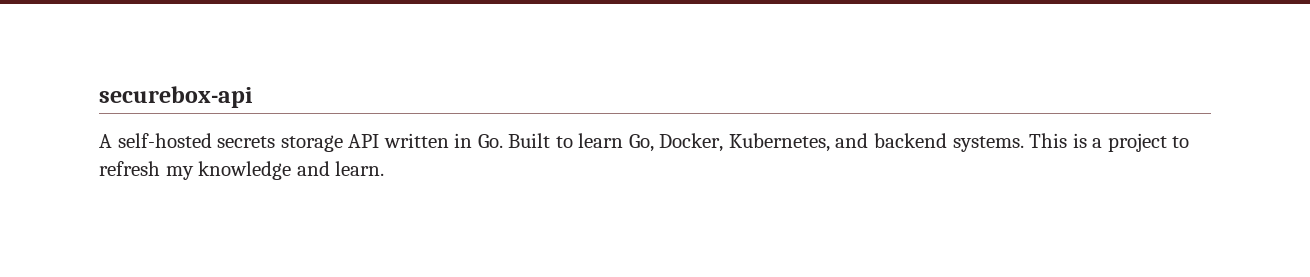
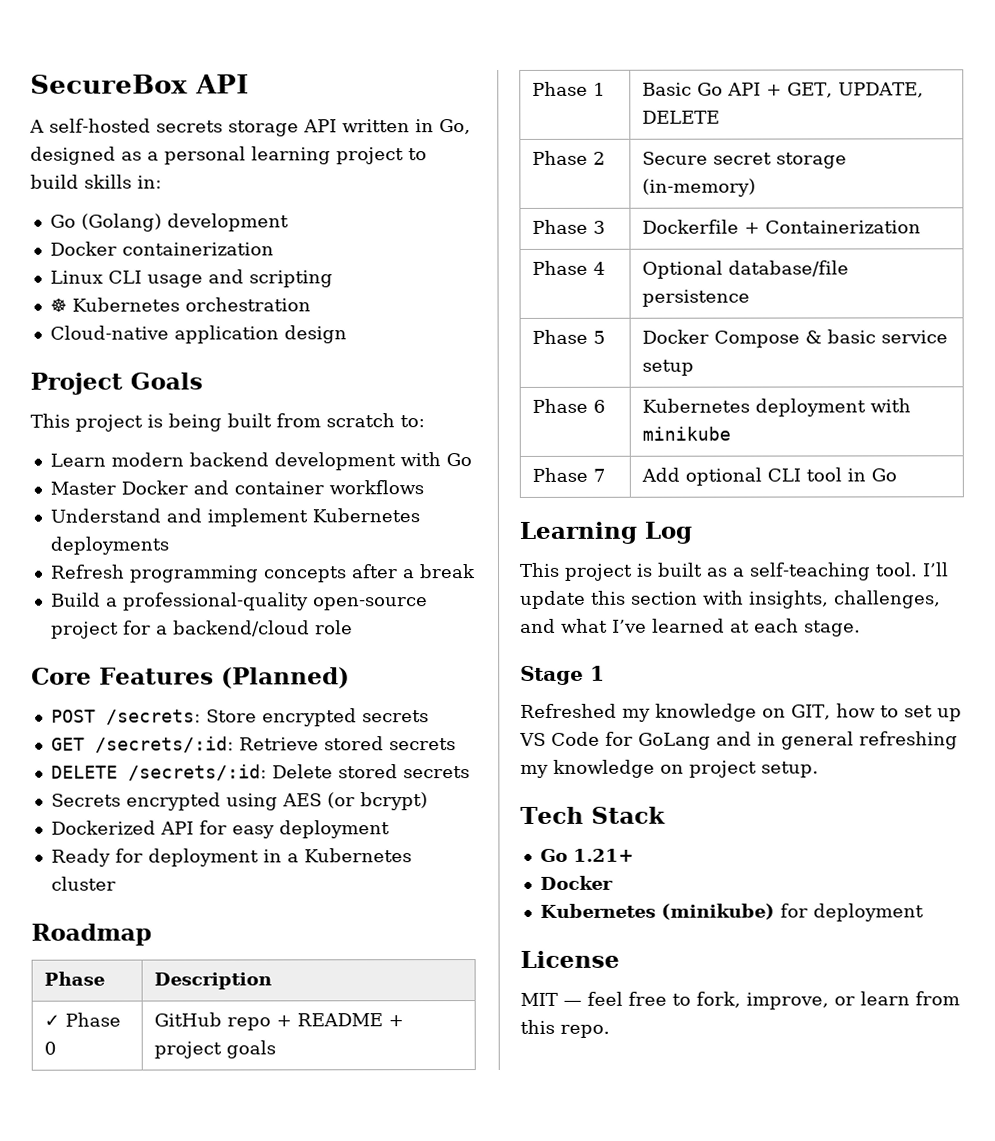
- securebox-api
+ SecureBox API
- A self-hosted secrets storage API written in Go. Built to learn Go, Docker, Kubernetes, and backend systems. This is a project to refresh my knowledge and learn.
+ A self-hosted secrets storage API written in Go, designed as a personal learning project to build skills in:
+ Go (Golang) development
+ Docker containerization
+ Linux CLI usage and scripting
+ ☸ Kubernetes orchestration
+ Cloud-native application design
+ Project Goals
+ This project is being built from scratch to:
+ Learn modern backend development with Go
+ Master Docker and container workflows
+ Understand and implement Kubernetes deployments
+ Refresh programming concepts after a break
+ Build a professional-quality open-source project for a backend/cloud role
+ Core Features (Planned)
+ POST /secrets: Store encrypted secrets
+ GET /secrets/:id: Retrieve stored secrets
+ DELETE /secrets/:id: Delete stored secrets
+ Secrets encrypted using AES (or bcrypt)
+ Dockerized API for easy deployment
+ Ready for deployment in a Kubernetes cluster
+ Roadmap
+ Phase | Description
+ ✓ Phase 0 | GitHub repo + README + project goals
+ Phase 1 | Basic Go API + GET, UPDATE, DELETE
+ Phase 2 | Secure secret storage (in-memory)
+ Phase 3 | Dockerfile + Containerization
+ Phase 4 | Optional database/file persistence
+ Phase 5 | Docker Compose & basic service setup
+ Phase 6 | Kubernetes deployment with minikube
+ Phase 7 | Add optional CLI tool in Go
+ Learning Log
+ This project is built as a self-teaching tool. I’ll update this section with insights, challenges, and what I’ve learned at each stage.
+ Stage 1
+ Refreshed my knowledge on GIT, how to set up VS Code for GoLang and in general refreshing my knowledge on project setup.
+ Tech Stack
+ Go 1.21+
+ Docker
+ Kubernetes (minikube) for deployment
+ License
+ MIT — feel free to fork, improve, or learn from this repo.

